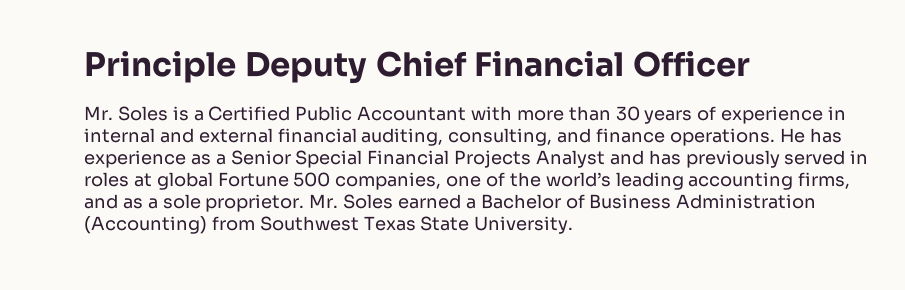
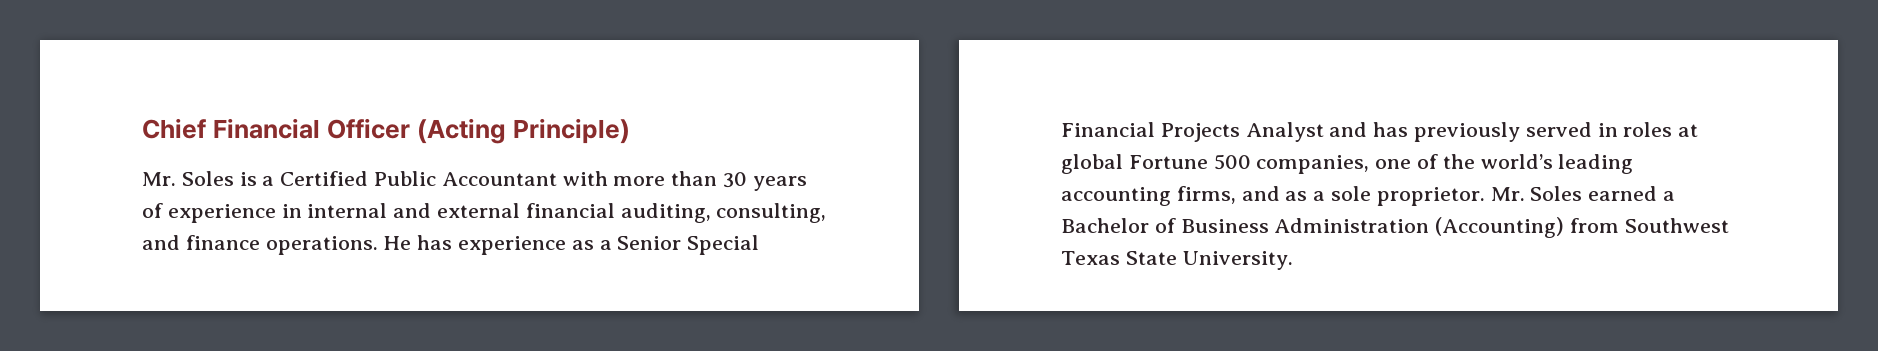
- Principle Deputy Chief Financial Officer
+ Chief Financial Officer (Acting Principle)

